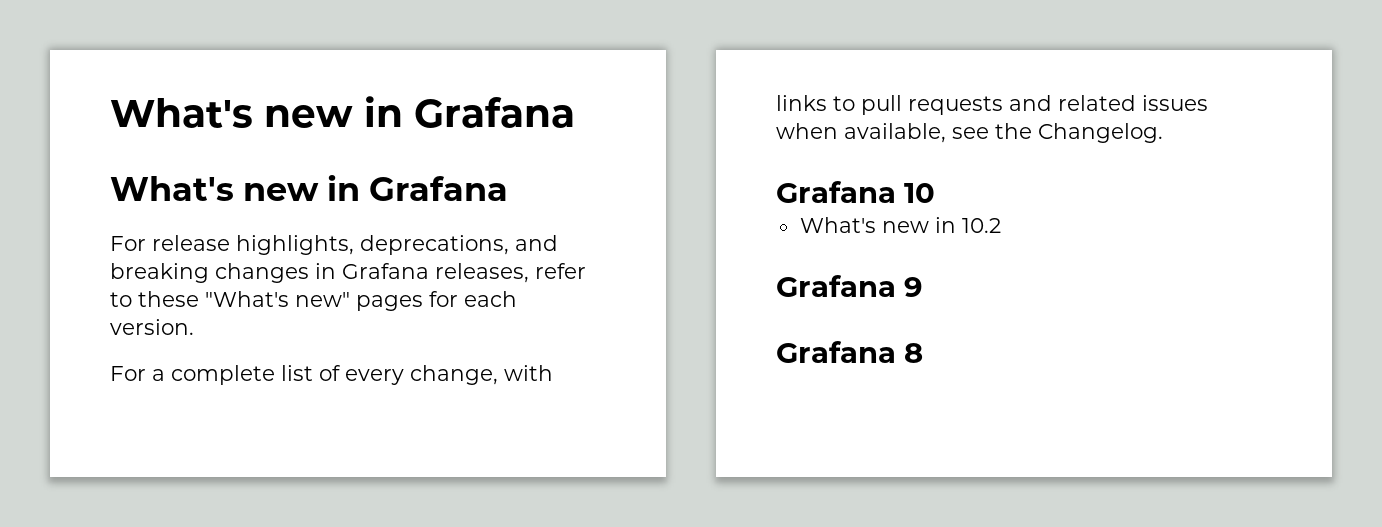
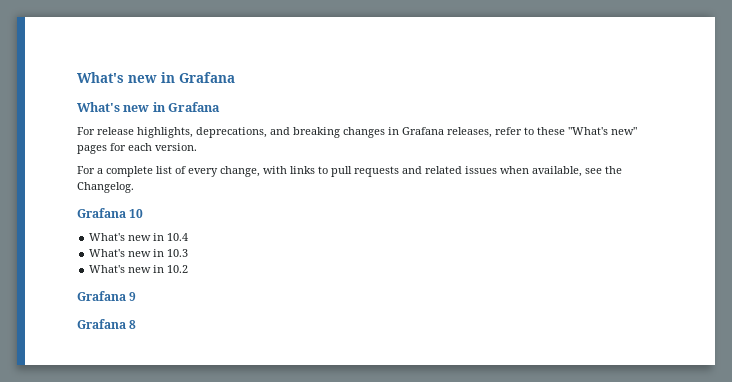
+ What's new in 10.4
+ What's new in 10.3

